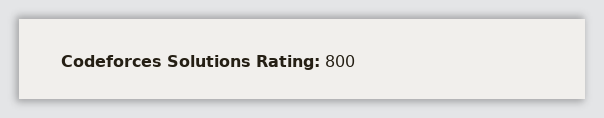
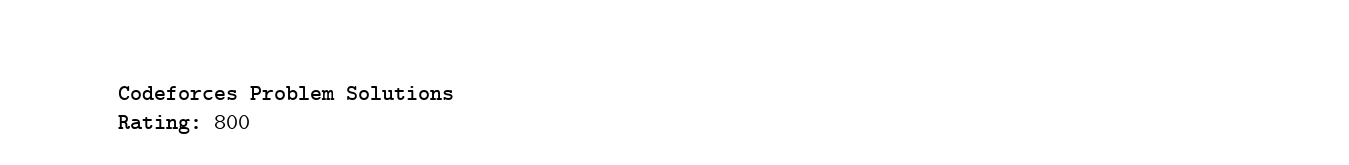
- Codeforces Solutions Rating: 800
+ Codeforces Problem Solutions
+ Rating: 800

